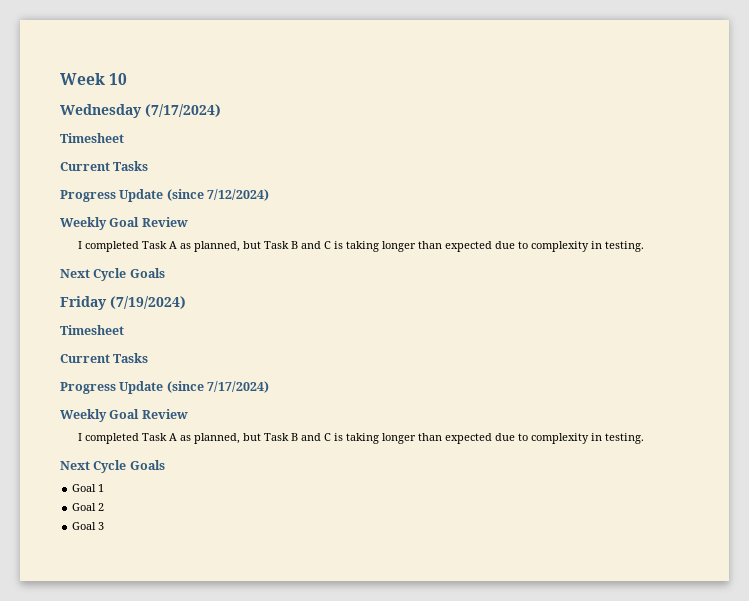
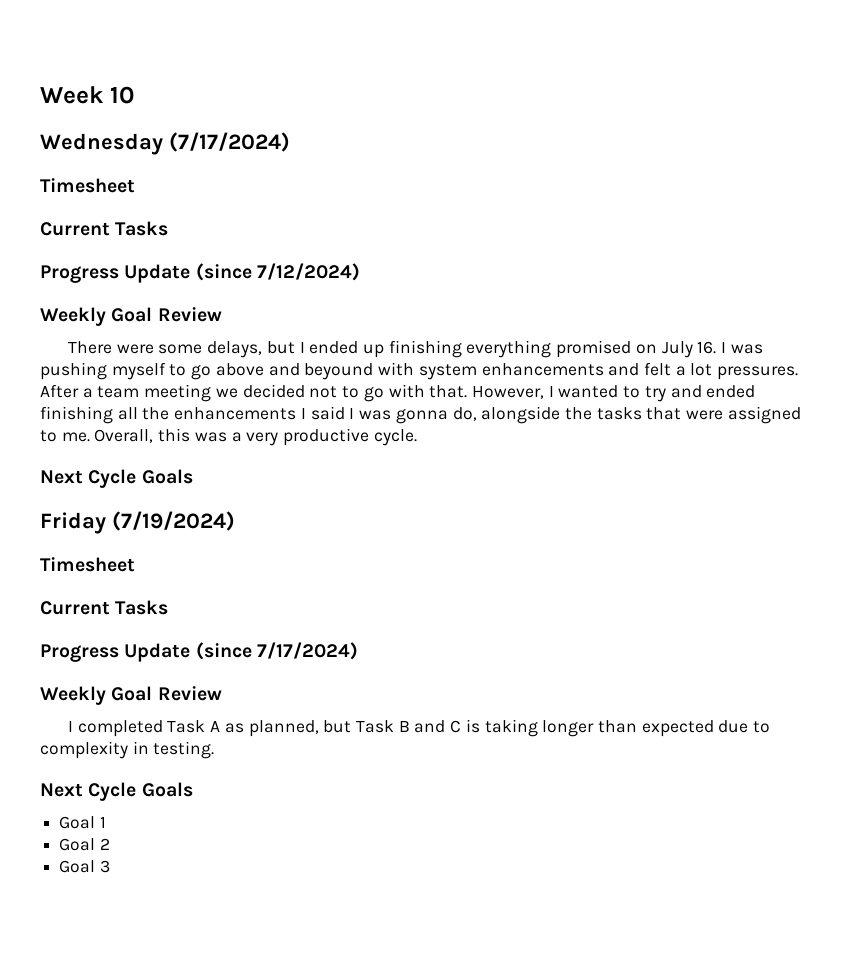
  Progress Update (since 7/12/2024)
  Weekly Goal Review
- I completed Task A as planned, but Task B and C is taking longer than expected due to complexity in testing.
+ There were some delays, but I ended up finishing everything promised on July 16. I was pushing myself to go above and beyound with system enhancements and felt a lot pressures. After a team meeting we decided not to go with that. However, I wanted to try and ended finishing all the enhancements I said I was gonna do, alongside the tasks that were assigned to me. Overall, this was a very productive cycle.

